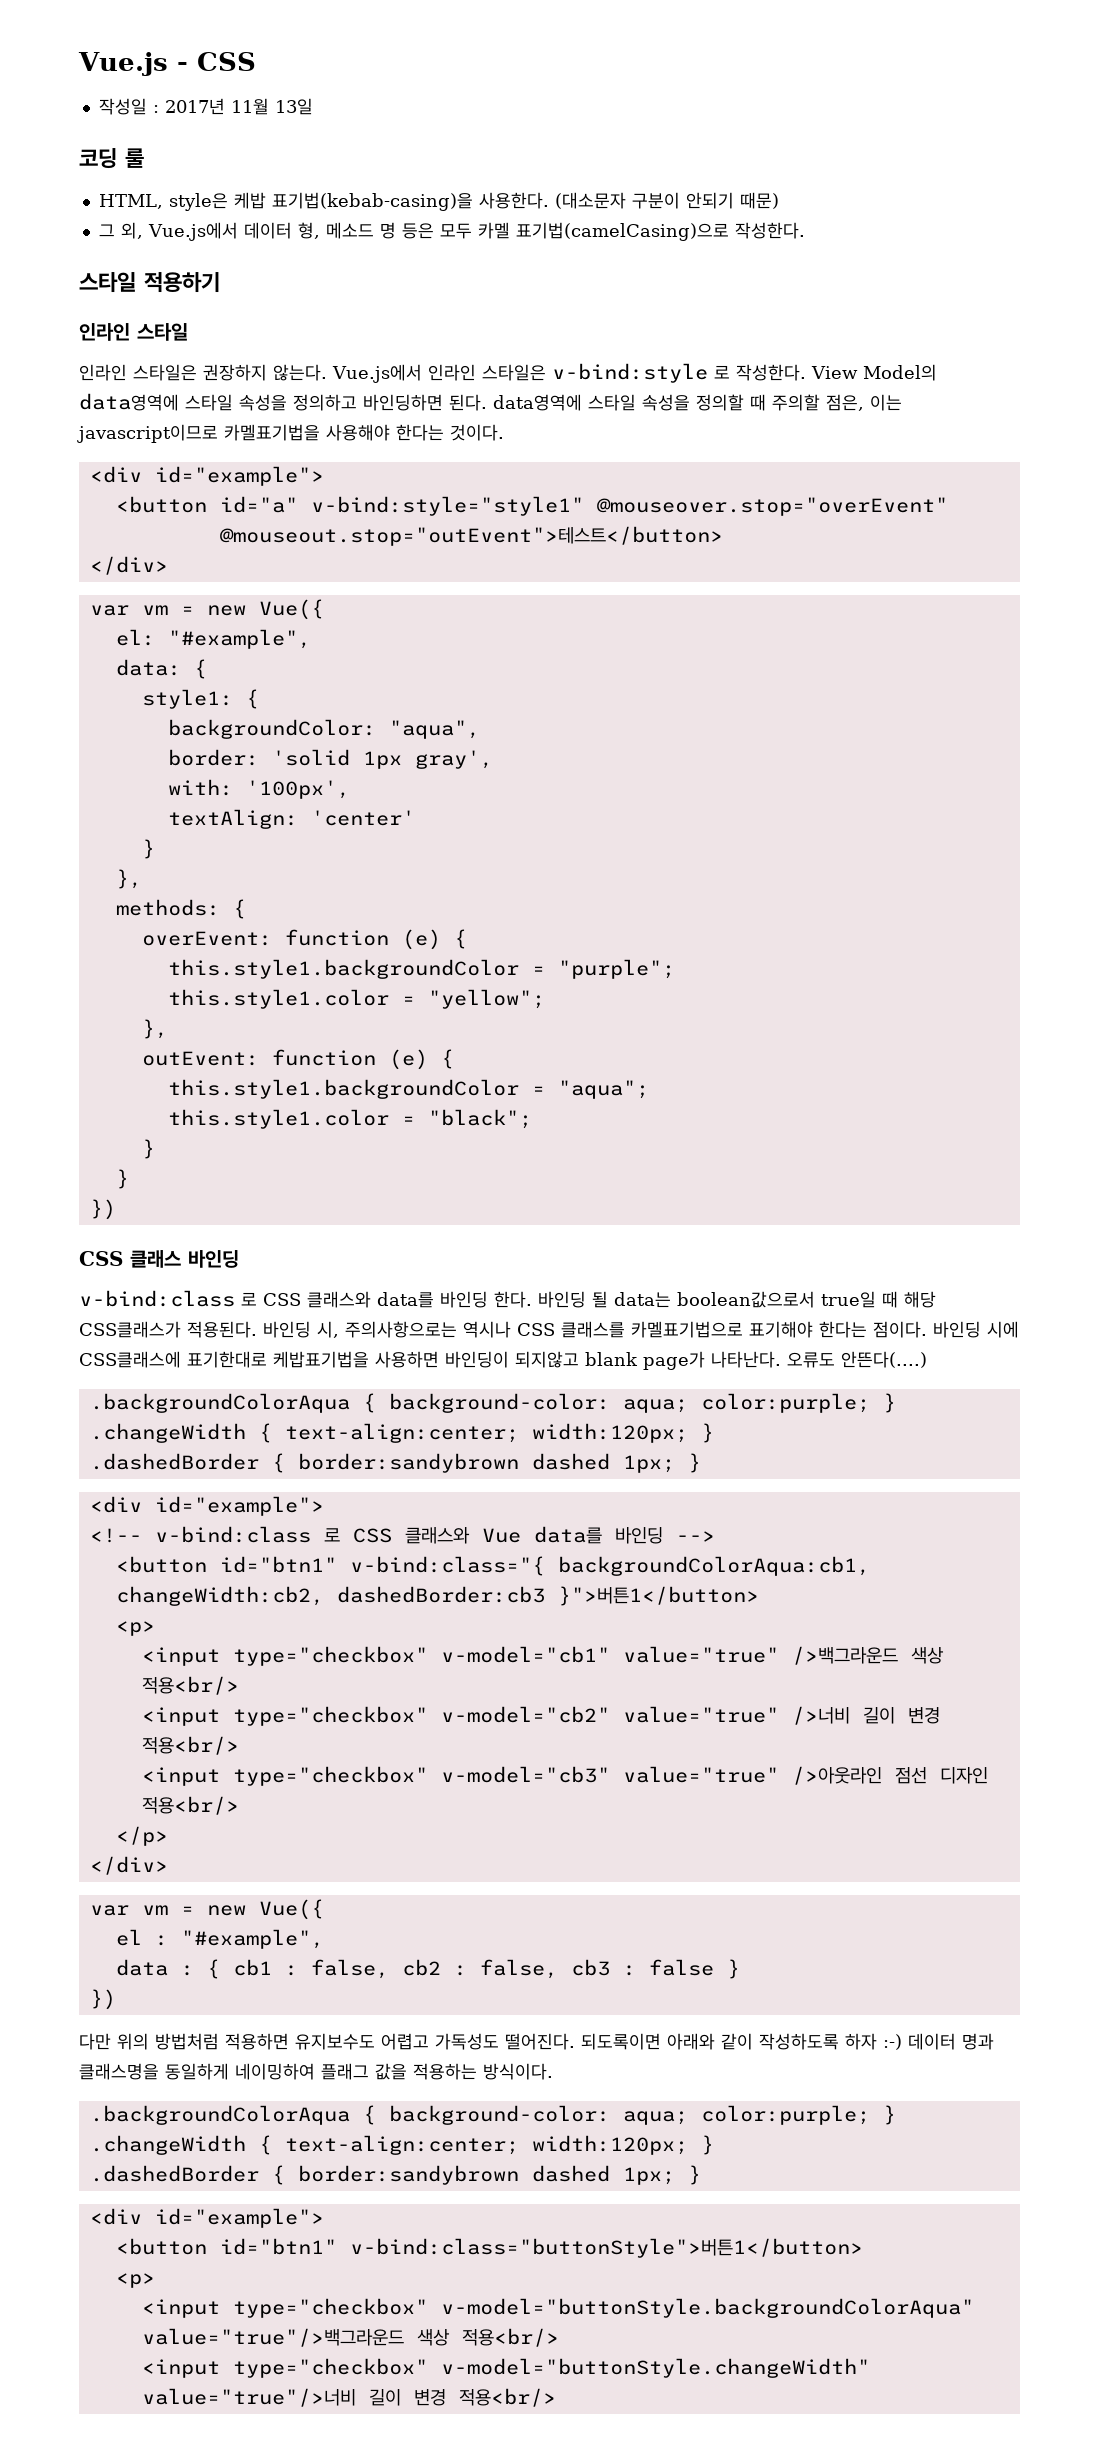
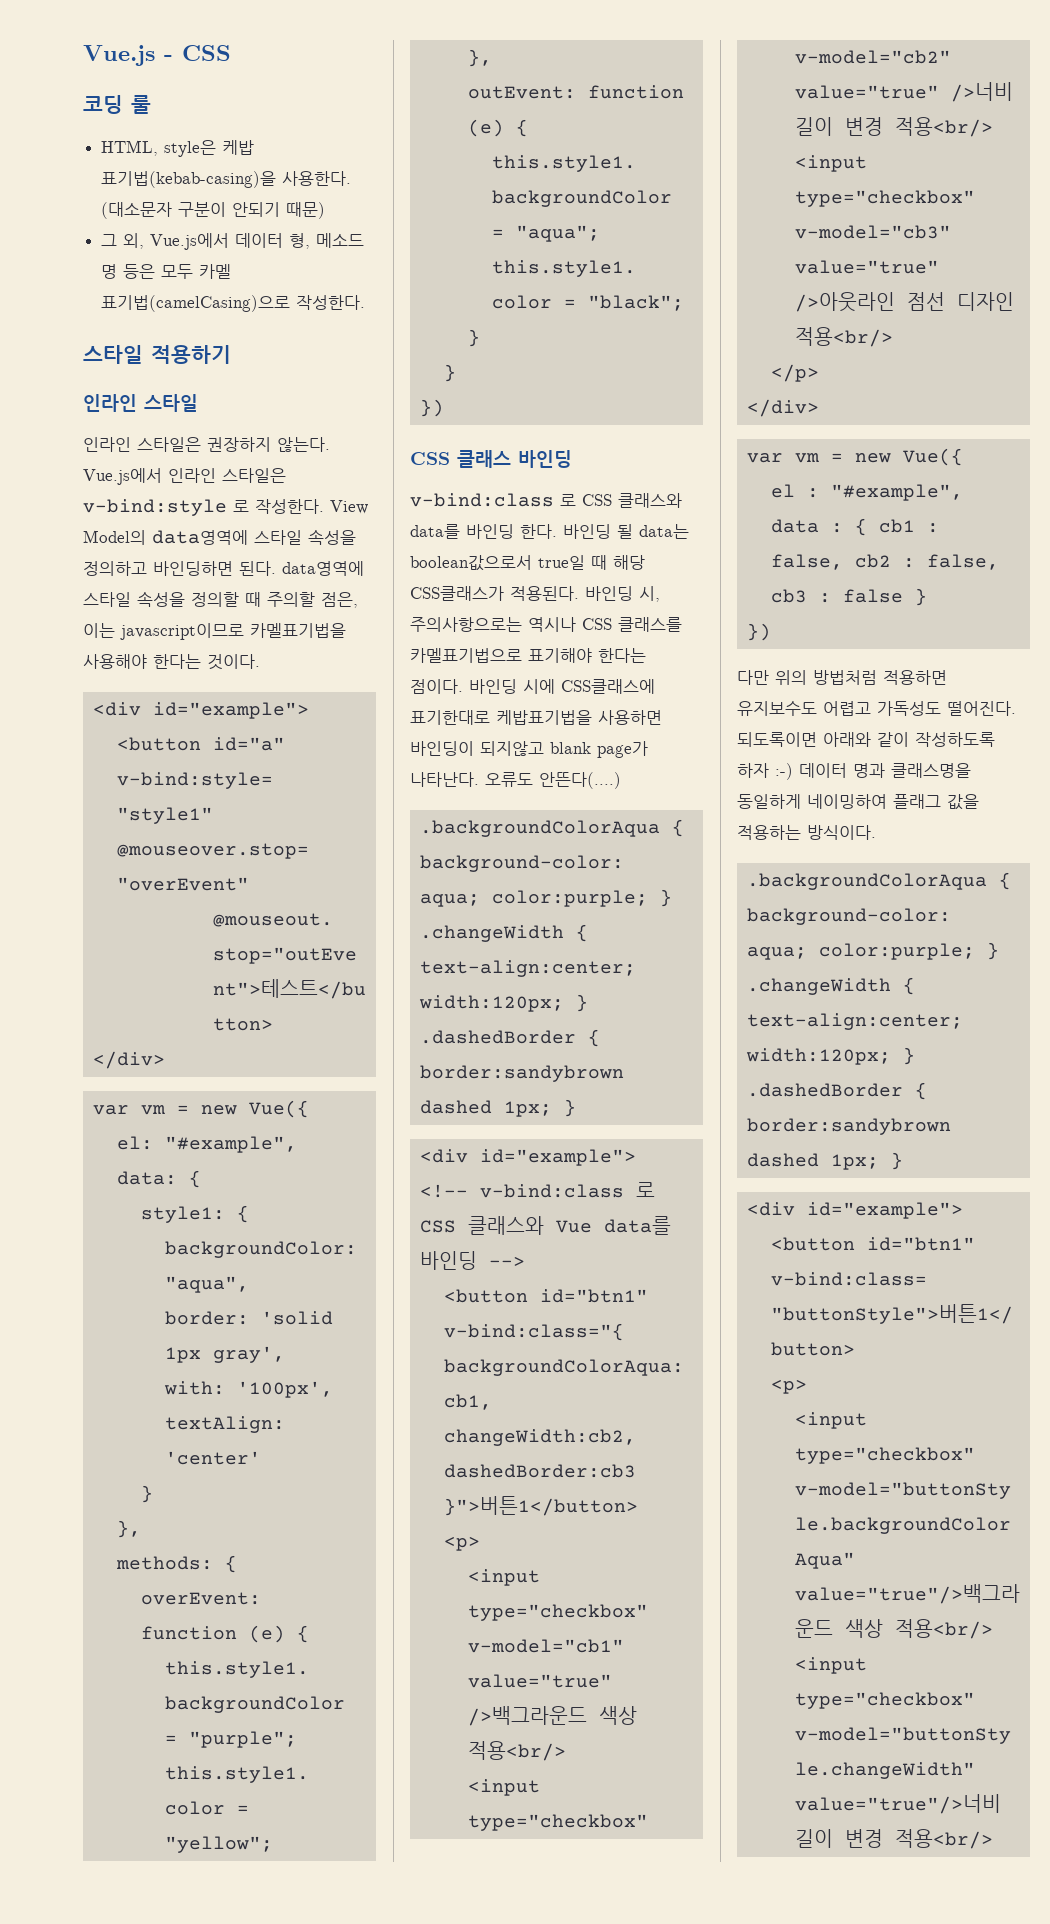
- 작성일 : 2017년 11월 13일

